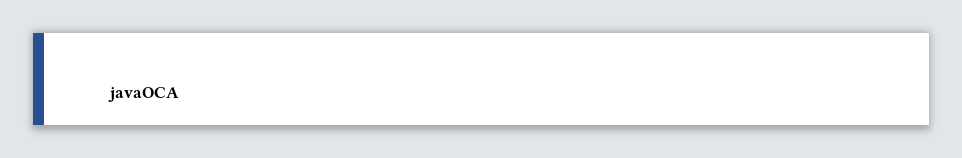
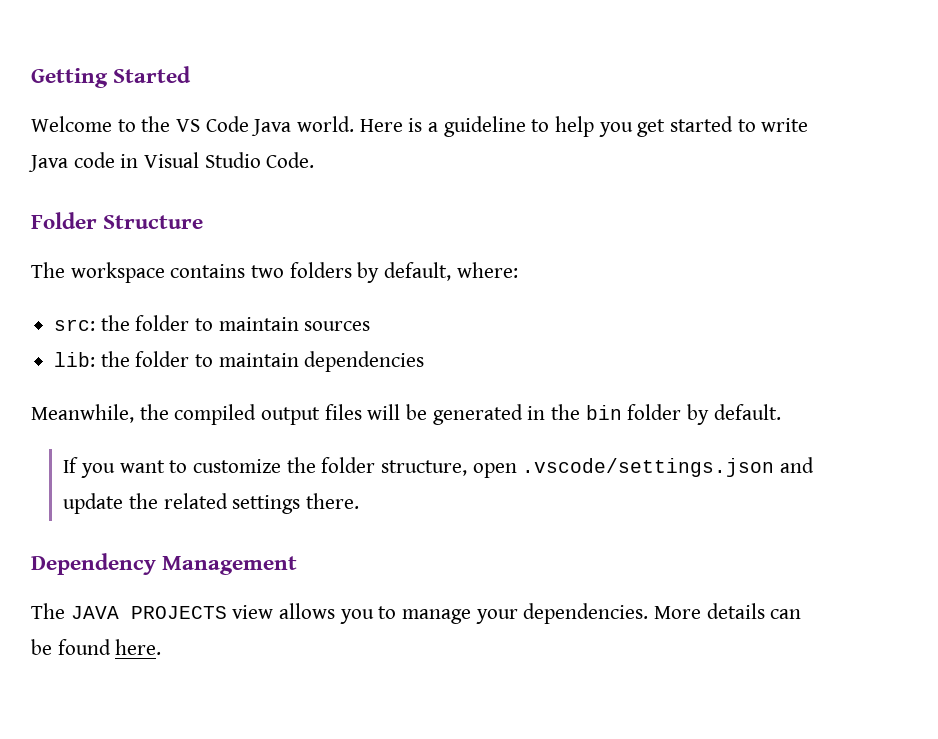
- javaOCA
+ Getting Started
+ Welcome to the VS Code Java world. Here is a guideline to help you get started to write Java code in Visual Studio Code.
+ Folder Structure
+ The workspace contains two folders by default, where:
+ src: the folder to maintain sources
+ lib: the folder to maintain dependencies
+ Meanwhile, the compiled output files will be generated in the bin folder by default.
+ If you want to customize the folder structure, open .vscode/settings.json and update the related settings there.
+ Dependency Management
+ The JAVA PROJECTS view allows you to manage your dependencies. More details can be found here.

